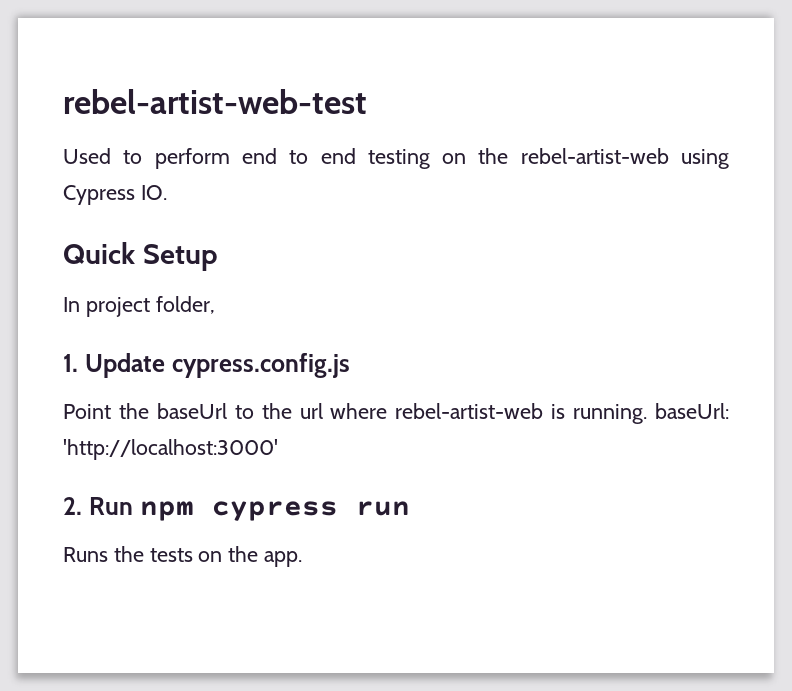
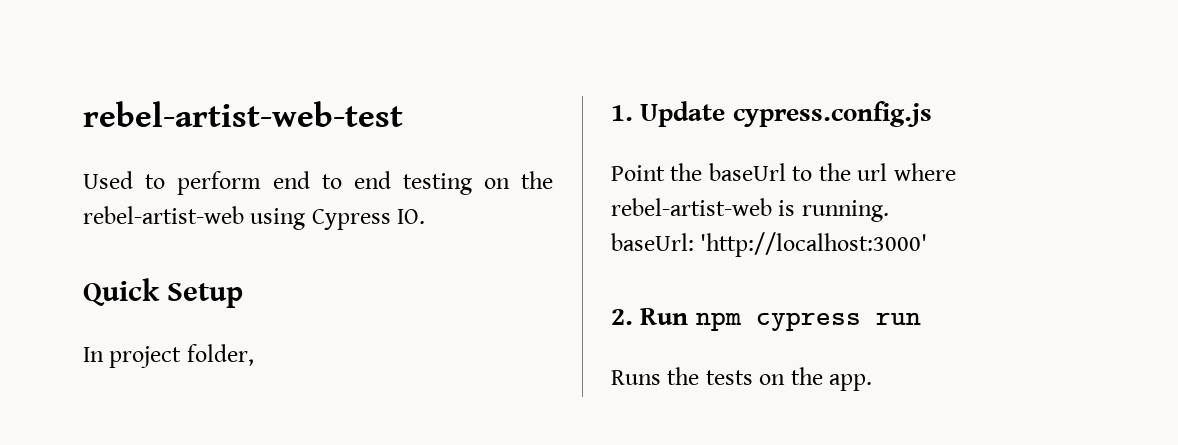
- Point the baseUrl to the url where rebel-artist-web is running. baseUrl: 'http://localhost:3000'
+ Point the baseUrl to the url where rebel-artist-web is running.
+ baseUrl: 'http://localhost:3000'

